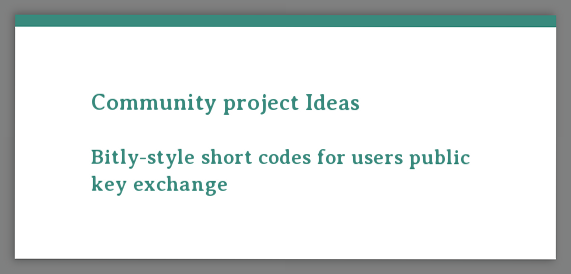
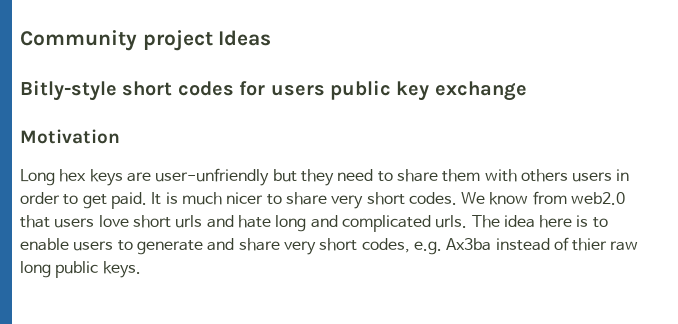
+ Motivation
+ Long hex keys are user-unfriendly but they need to share them with others users in order to get paid. It is much nicer to share very short codes. We know from web2.0 that users love short urls and hate long and complicated urls. The idea here is to enable users to generate and share very short codes, e.g. Ax3ba instead of thier raw long public keys.

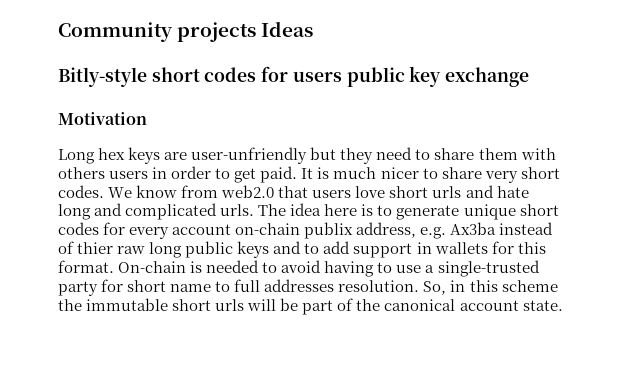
- Community project Ideas
+ Community projects Ideas
- The idea here is to enable users to generate and share very short codes, e.g. Ax3ba instead of thier raw long public keys.
+ The idea here is to generate unique short codes for every account on-chain publix address, e.g. Ax3ba instead of thier raw long public keys and to add support in wallets for this format. On-chain is needed to avoid having to use a single-trusted party for short name to full addresses resolution. So, in this scheme the immutable short urls will be part of the canonical account state.

